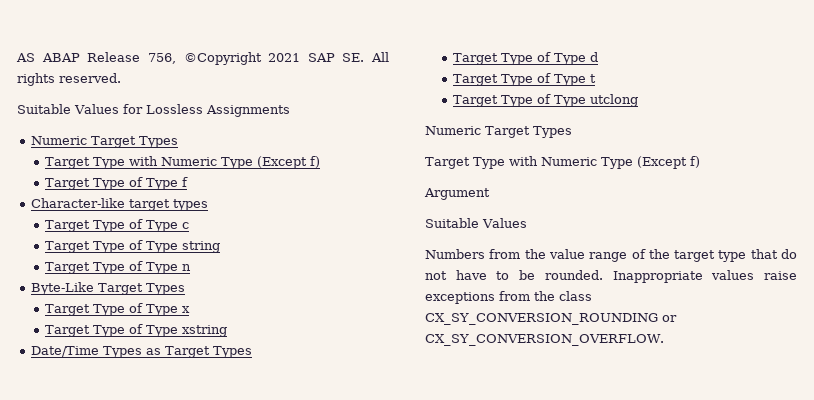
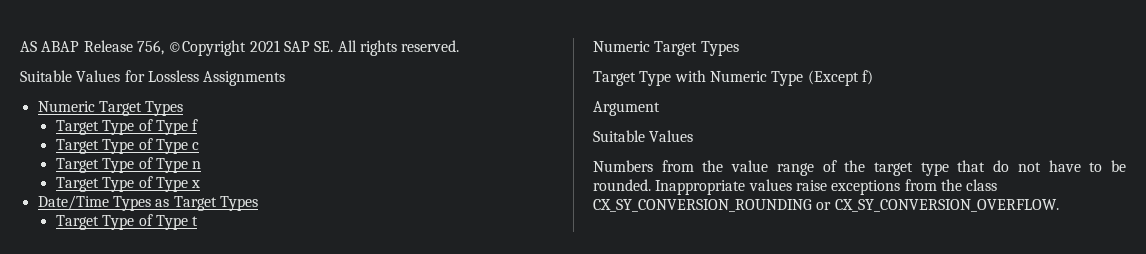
  Suitable Values for Lossless Assignments
  Numeric Target Types
- Target Type with Numeric Type (Except f)
- Character-like target types
- Target Type of Type string
- Byte-Like Target Types
- Target Type of Type xstring
- Target Type of Type d
- Target Type of Type utclong

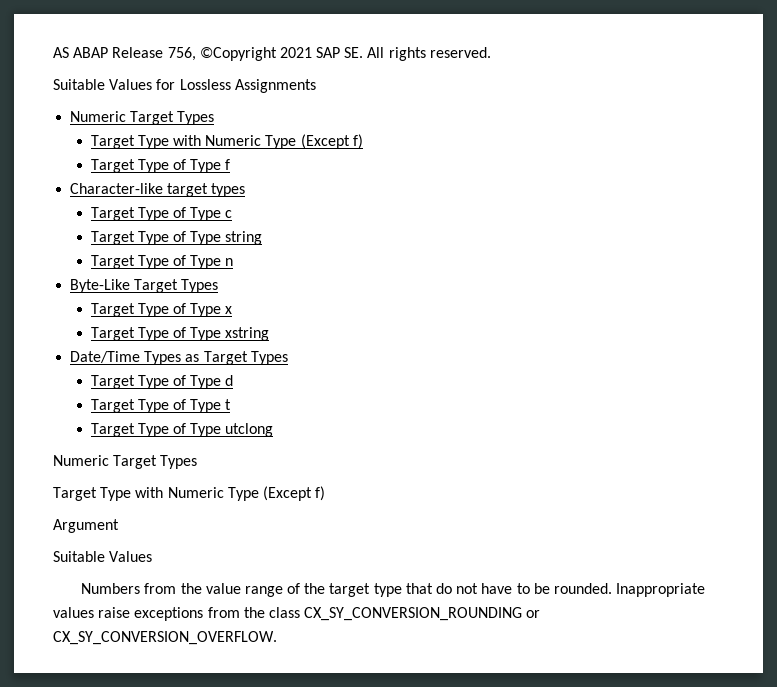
  Suitable Values for Lossless Assignments
  Numeric Target Types
+ Target Type with Numeric Type (Except f)
+ Character-like target types
+ Target Type of Type string
+ Byte-Like Target Types
+ Target Type of Type xstring
+ Target Type of Type d
+ Target Type of Type utclong

